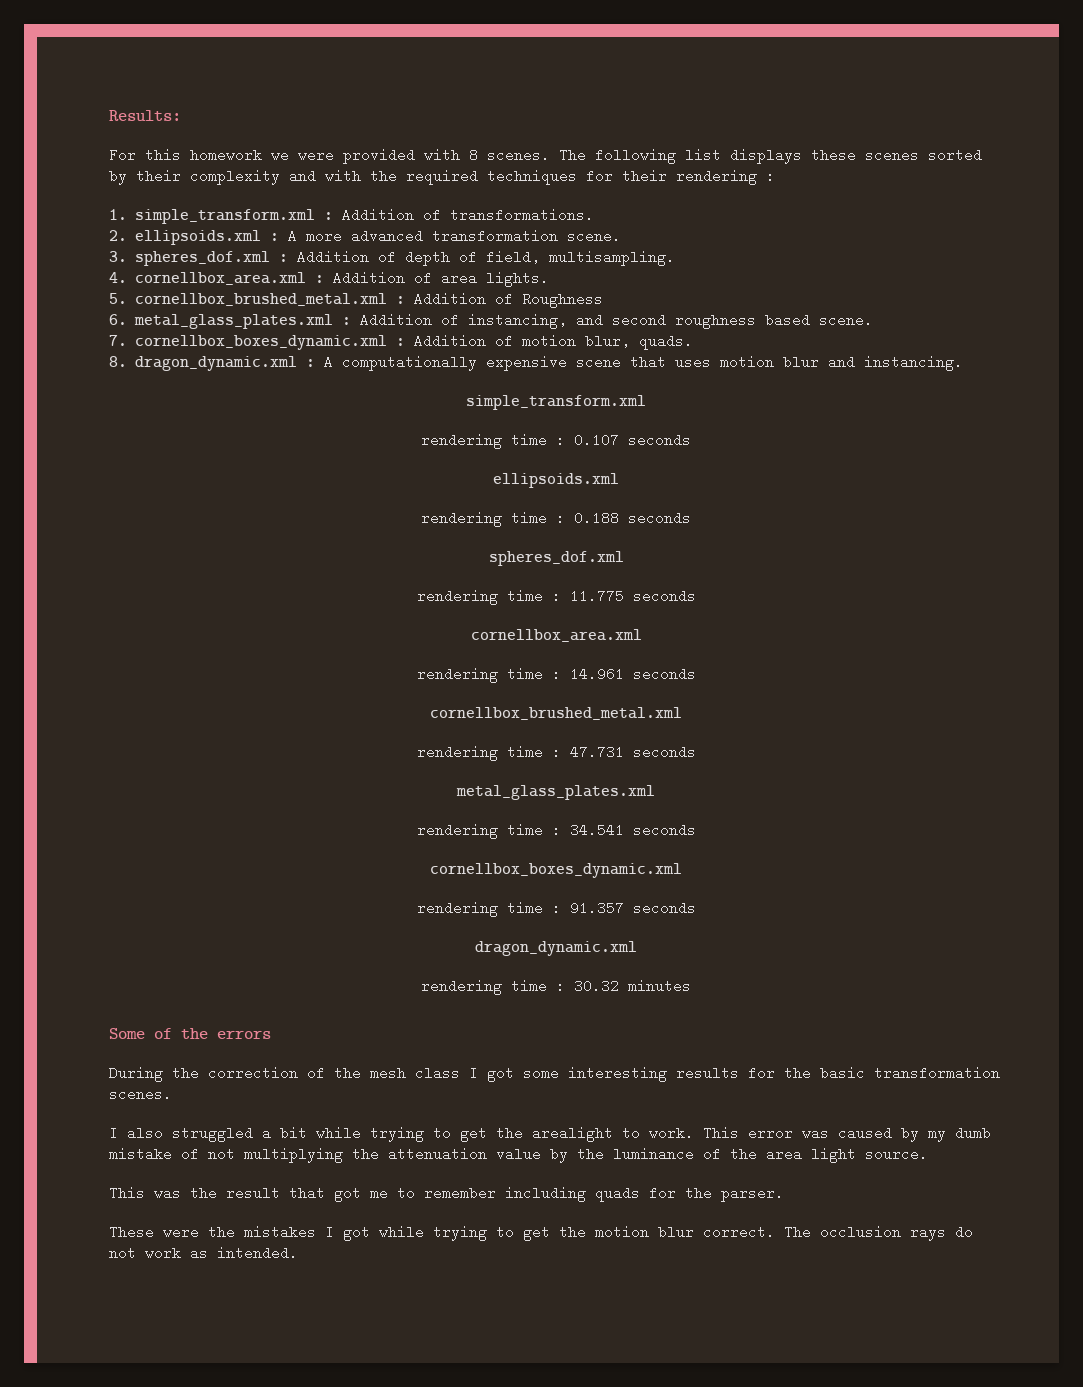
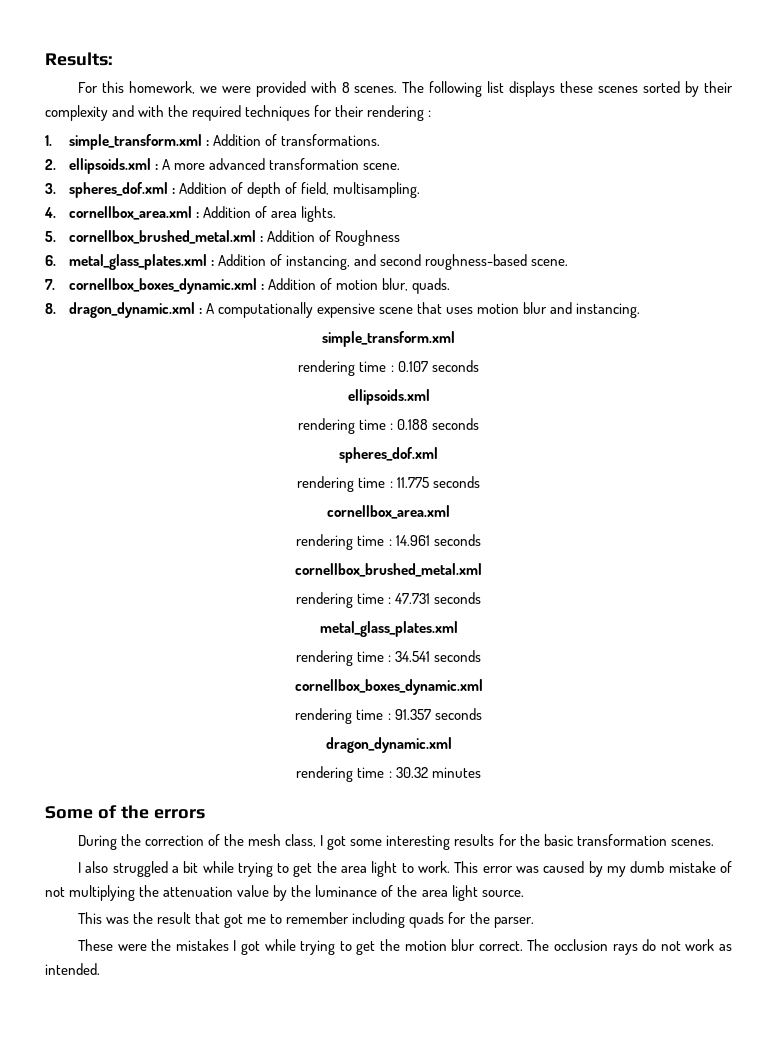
- For this homework we were provided with 8 scenes.
+ For this homework, we were provided with 8 scenes.
- 6. metal_glass_plates.xml : Addition of instancing, and second roughness based scene.
+ 6. metal_glass_plates.xml : Addition of instancing, and second roughness-based scene.
- During the correction of the mesh class I got some interesting results for the basic transformation scenes.
+ During the correction of the mesh class, I got some interesting results for the basic transformation scenes.
- I also struggled a bit while trying to get the arealight to work.
+ I also struggled a bit while trying to get the area light to work.

